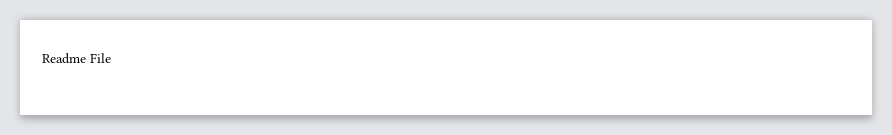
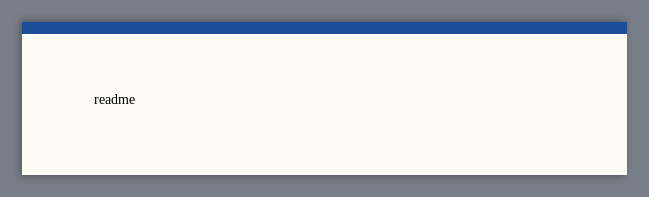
- Readme File
+ readme

